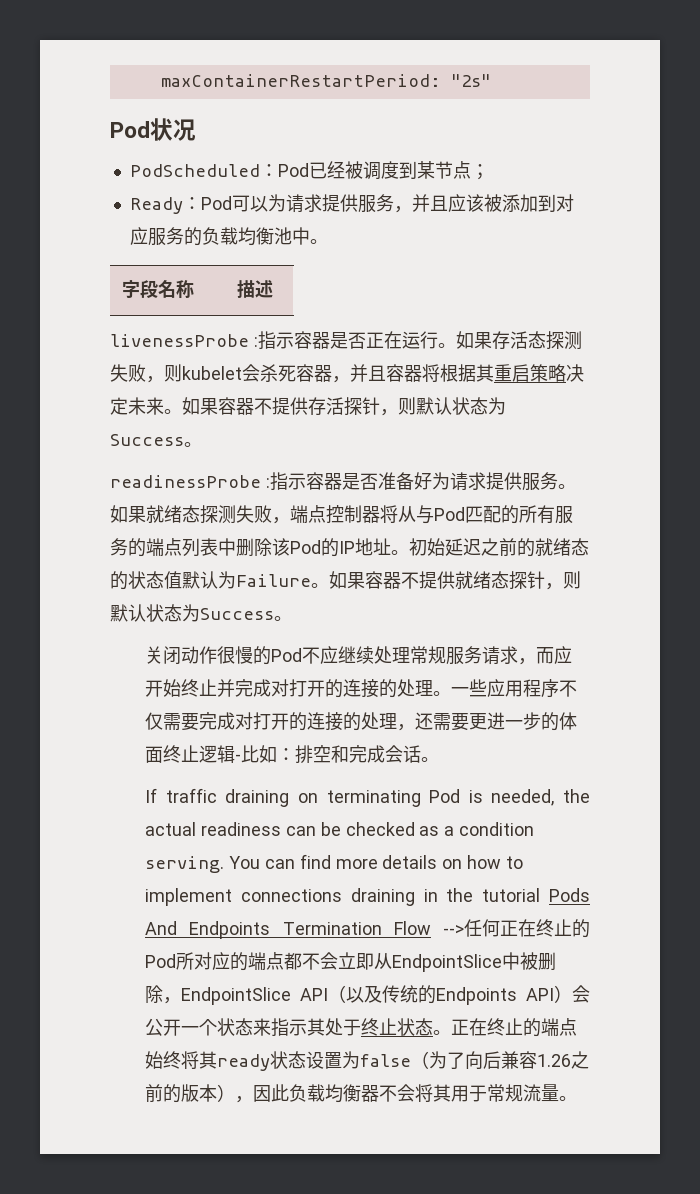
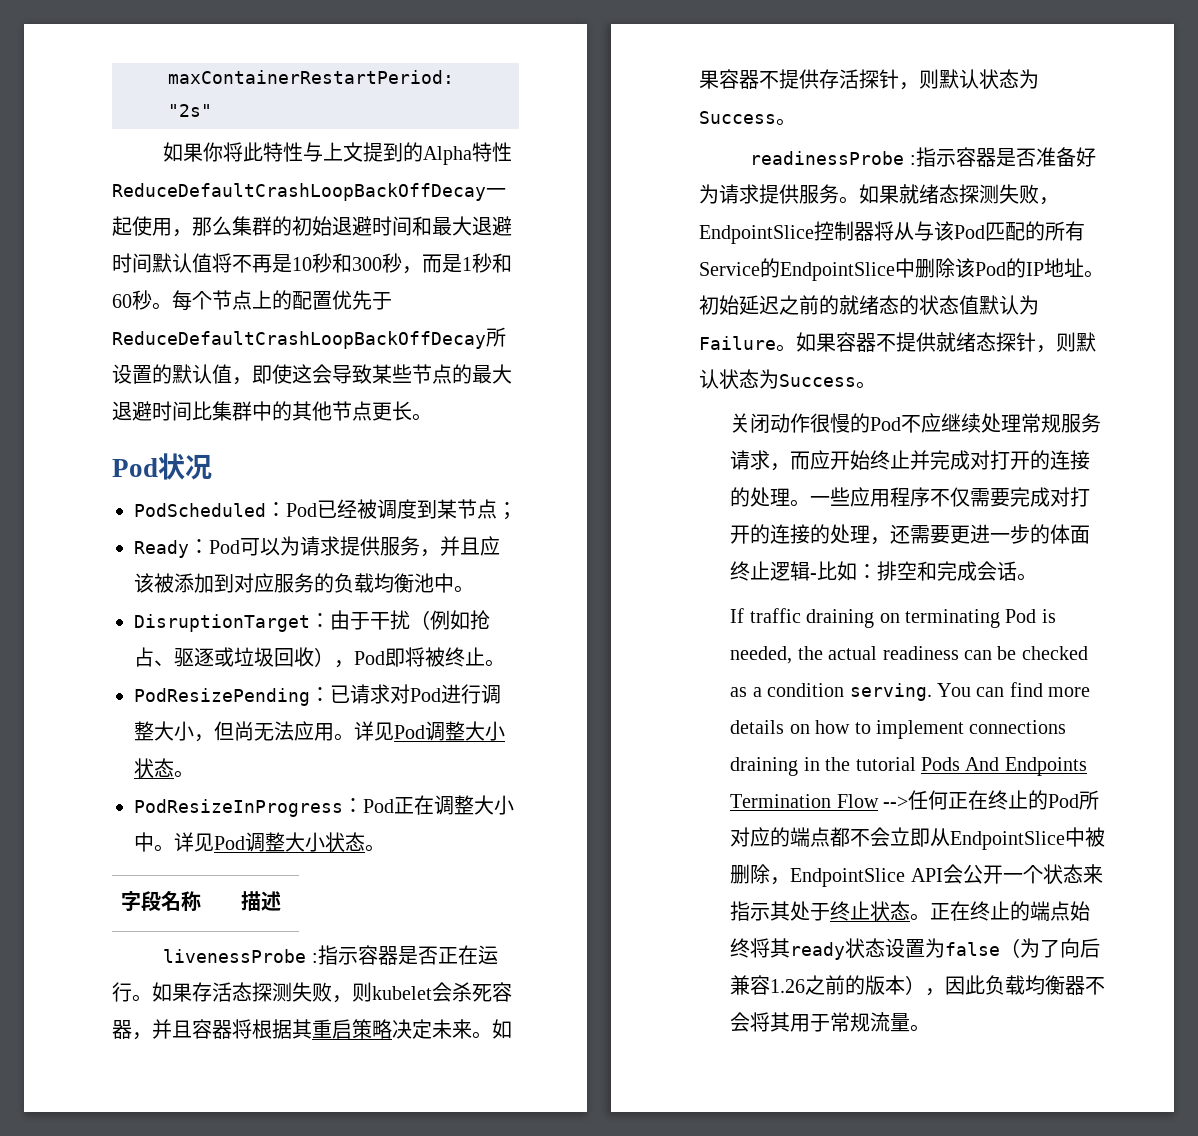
+ 如果你将此特性与上文提到的Alpha特性ReduceDefaultCrashLoopBackOffDecay一起使用，那么集群的初始退避时间和最大退避时间默认值将不再是10秒和300秒，而是1秒和60秒。每个节点上的配置优先于ReduceDefaultCrashLoopBackOffDecay所设置的默认值，即使这会导致某些节点的最大退避时间比集群中的其他节点更长。
+ DisruptionTarget：由于干扰（例如抢占、驱逐或垃圾回收），Pod即将被终止。
+ PodResizePending：已请求对Pod进行调整大小，但尚无法应用。详见Pod调整大小状态。
+ PodResizeInProgress：Pod正在调整大小中。详见Pod调整大小状态。
- 如果就绪态探测失败，端点控制器将从与Pod匹配的所有服务的端点列表中删除该Pod的IP地址。
+ 如果就绪态探测失败，EndpointSlice控制器将从与该Pod匹配的所有Service的EndpointSlice中删除该Pod的IP地址。
- You can find more details on how to implement connections draining in the tutorial Pods And Endpoints Termination Flow -->任何正在终止的Pod所对应的端点都不会立即从EndpointSlice中被删除，EndpointSlice API（以及传统的Endpoints API）会公开一个状态来指示其处于终止状态。
+ You can find more details on how to implement connections draining in the tutorial Pods And Endpoints Termination Flow -->任何正在终止的Pod所对应的端点都不会立即从EndpointSlice中被删除，EndpointSlice API会公开一个状态来指示其处于终止状态。

